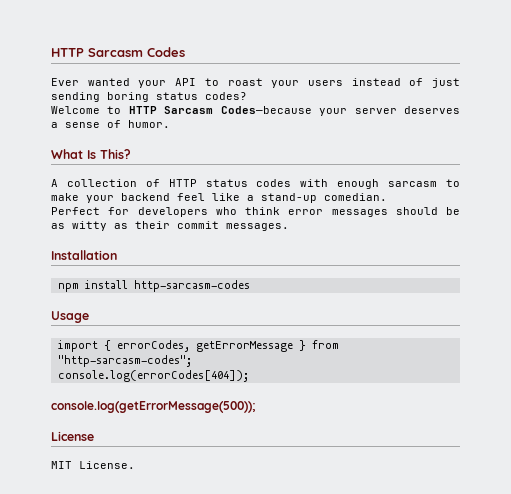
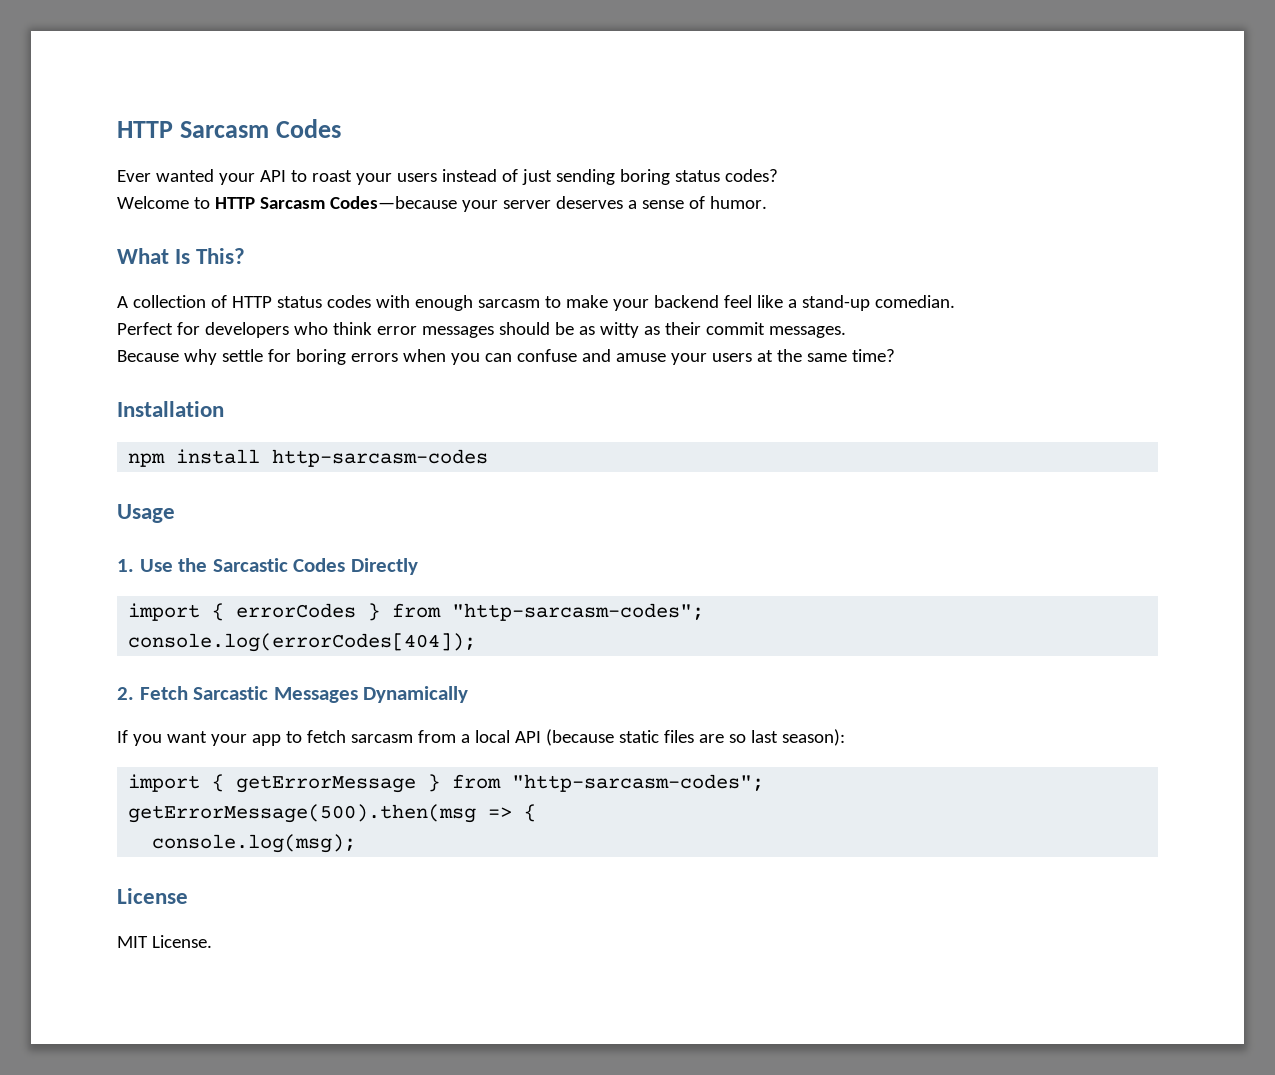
+ Because why settle for boring errors when you can confuse and amuse your users at the same time?
- import { errorCodes, getErrorMessage } from "http-sarcasm-codes";
+ 1. Use the Sarcastic Codes Directly
+ import { errorCodes } from "http-sarcasm-codes";
- console.log(getErrorMessage(500));
+ 2. Fetch Sarcastic Messages Dynamically
+ If you want your app to fetch sarcasm from a local API (because static files are so last season):
+ import { getErrorMessage } from "http-sarcasm-codes";
+ getErrorMessage(500).then(msg => {
+ console.log(msg);

